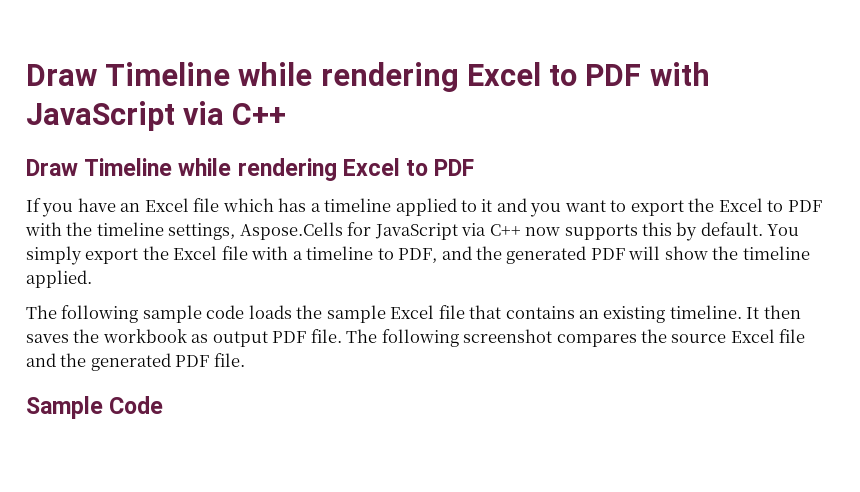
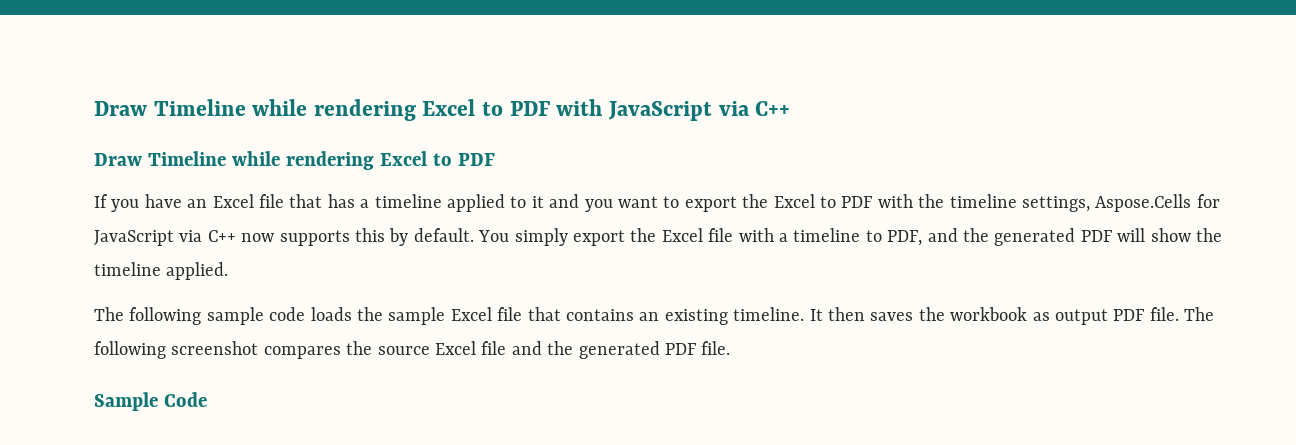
- If you have an Excel file which has a timeline applied to it and you want to export the Excel to PDF with the timeline settings, Aspose.Cells for JavaScript via C++ now supports this by default.
+ If you have an Excel file that has a timeline applied to it and you want to export the Excel to PDF with the timeline settings, Aspose.Cells for JavaScript via C++ now supports this by default.

